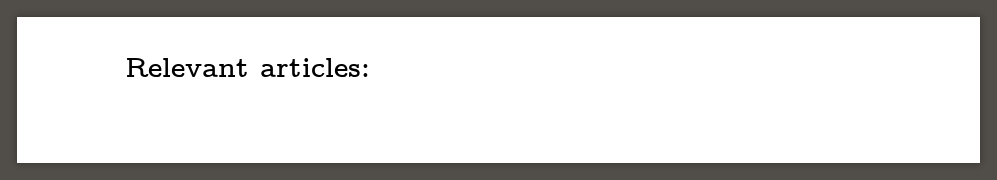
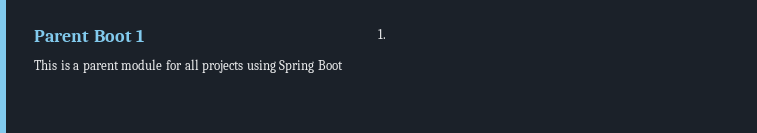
- Relevant articles:
+ Parent Boot 1
+ This is a parent module for all projects using Spring Boot 1.

